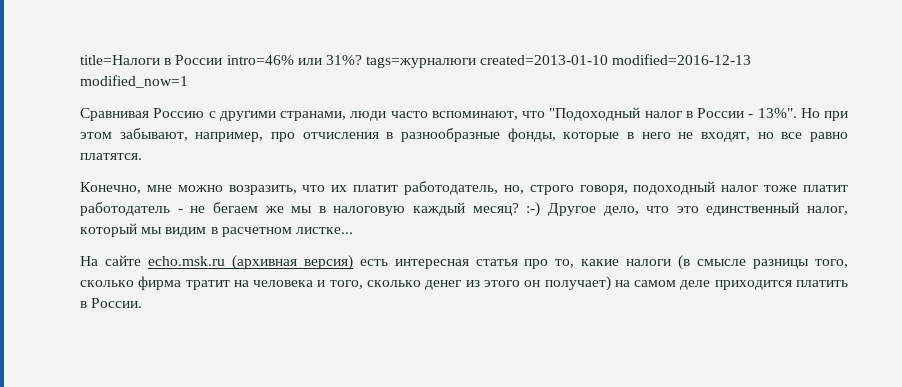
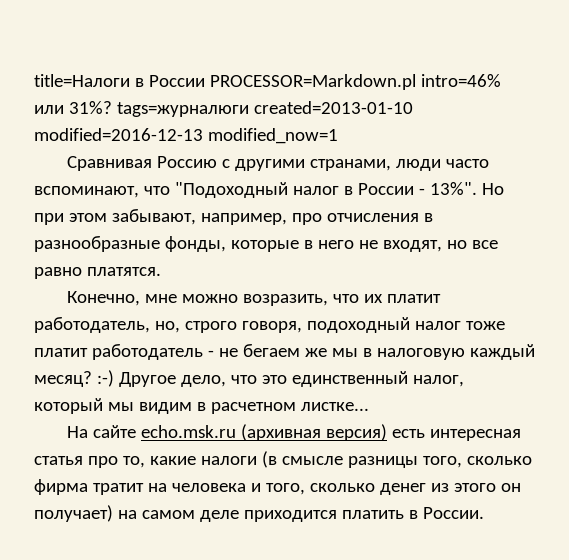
- title=Налоги в России intro=46% или 31%? tags=журналюги created=2013-01-10 modified=2016-12-13 modified_now=1
+ title=Налоги в России PROCESSOR=Markdown.pl intro=46% или 31%? tags=журналюги created=2013-01-10 modified=2016-12-13 modified_now=1

